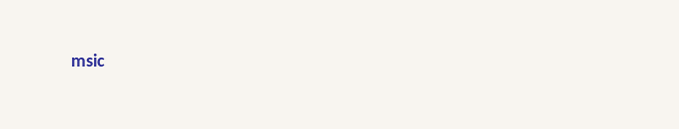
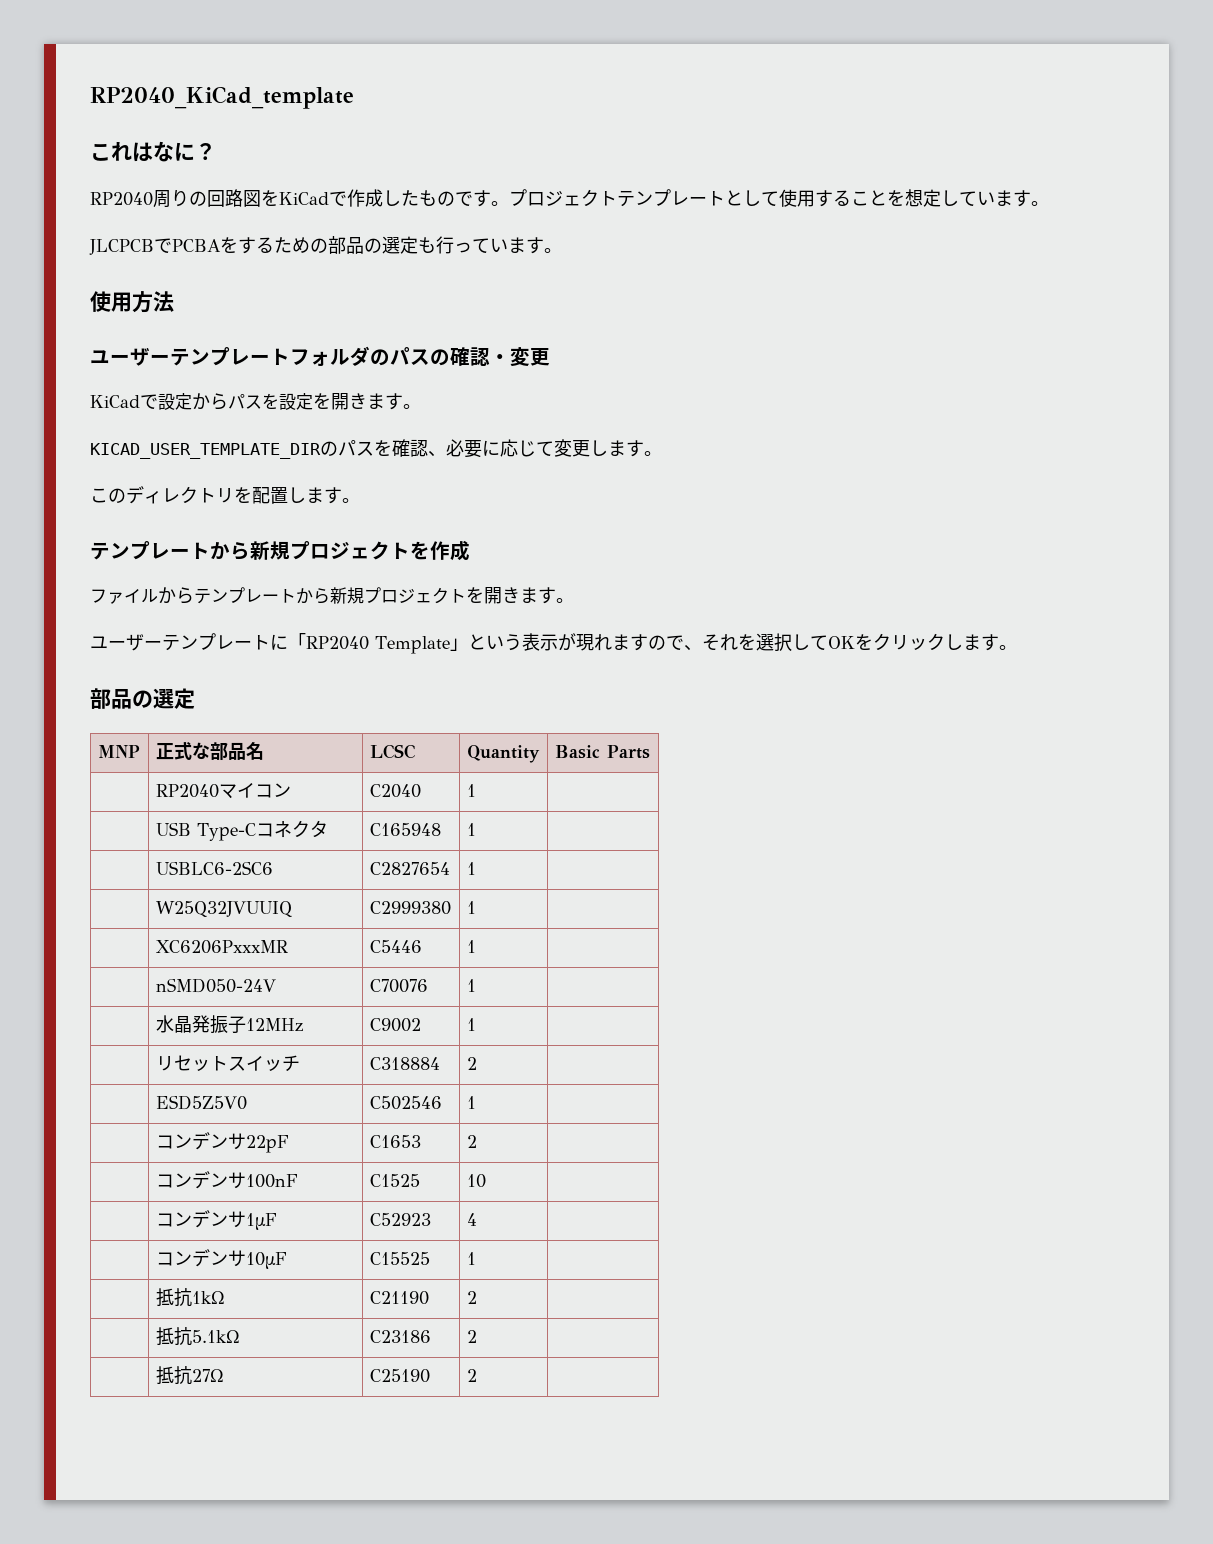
- msic
+ RP2040_KiCad_template
+ これはなに？
+ RP2040周りの回路図をKiCadで作成したものです。プロジェクトテンプレートとして使用することを想定しています。
+ JLCPCBでPCBAをするための部品の選定も行っています。
+ 使用方法
+ ユーザーテンプレートフォルダのパスの確認・変更
+ KiCadで設定からパスを設定を開きます。
+ KICAD_USER_TEMPLATE_DIRのパスを確認、必要に応じて変更します。
+ このディレクトリを配置します。
+ テンプレートから新規プロジェクトを作成
+ ファイルからテンプレートから新規プロジェクトを開きます。
+ ユーザーテンプレートに「RP2040 Template」という表示が現れますので、それを選択してOKをクリックします。
+ 部品の選定
+ MNP | 正式な部品名 | LCSC | Quantity | Basic Parts
+ | RP2040マイコン | C2040 | 1 |
+ | USB Type-Cコネクタ | C165948 | 1 |
+ | USBLC6-2SC6 | C2827654 | 1 |
+ | W25Q32JVUUIQ | C2999380 | 1 |
+ | XC6206PxxxMR | C5446 | 1 |
+ | nSMD050-24V | C70076 | 1 |
+ | 水晶発振子12MHz | C9002 | 1 |
+ | リセットスイッチ | C318884 | 2 |
+ | ESD5Z5V0 | C502546 | 1 |
+ | コンデンサ22pF | C1653 | 2 |
+ | コンデンサ100nF | C1525 | 10 |
+ | コンデンサ1µF | C52923 | 4 |
+ | コンデンサ10µF | C15525 | 1 |
+ | 抵抗1kΩ | C21190 | 2 |
+ | 抵抗5.1kΩ | C23186 | 2 |
+ | 抵抗27Ω | C25190 | 2 |

